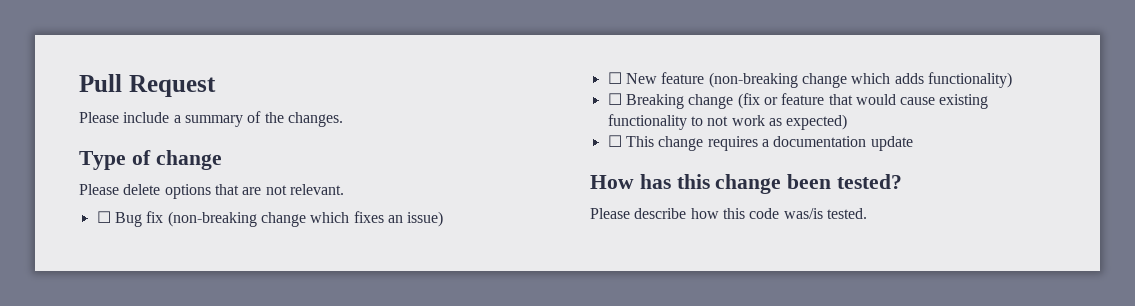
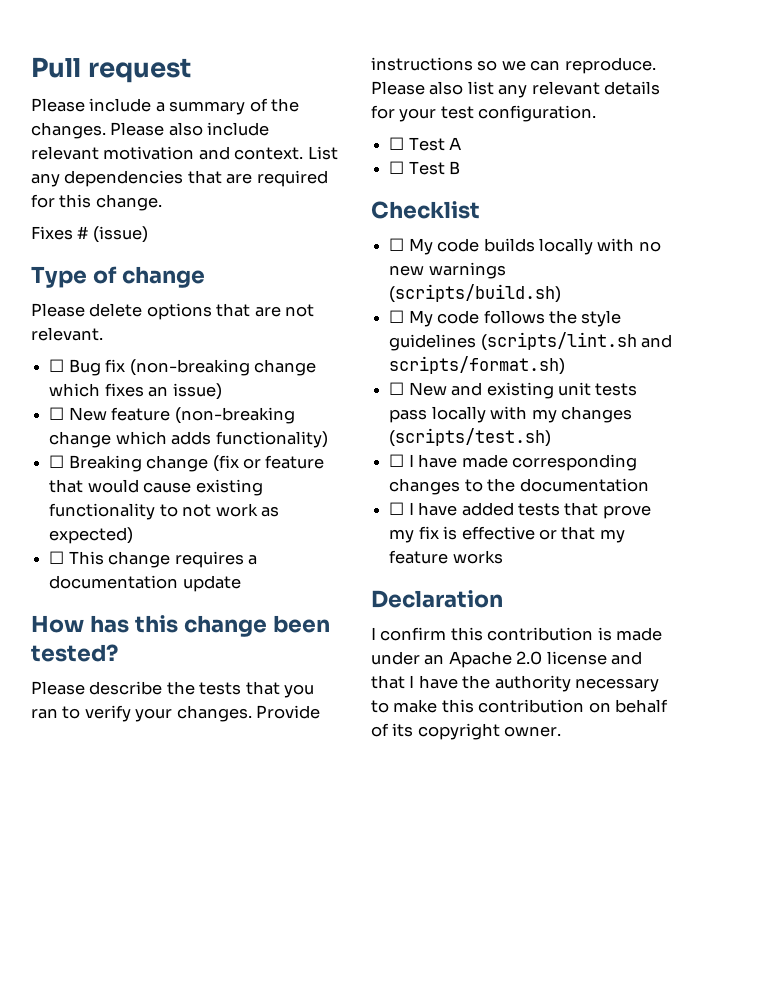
- Pull Request
+ Pull request
+ Please also include relevant motivation and context. List any dependencies that are required for this change.
+ Fixes # (issue)
- Please describe how this code was/is tested.
+ Please describe the tests that you ran to verify your changes. Provide instructions so we can reproduce. Please also list any relevant details for your test configuration.
+ ☐ Test A
+ ☐ Test B
+ Checklist
+ ☐ My code builds locally with no new warnings (scripts/build.sh)
+ ☐ My code follows the style guidelines (scripts/lint.sh and scripts/format.sh)
+ ☐ New and existing unit tests pass locally with my changes (scripts/test.sh)
+ ☐ I have made corresponding changes to the documentation
+ ☐ I have added tests that prove my fix is effective or that my feature works
+ Declaration
+ I confirm this contribution is made under an Apache 2.0 license and that I have the authority necessary to make this contribution on behalf of its copyright owner.

